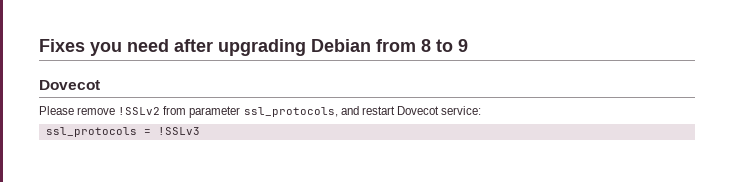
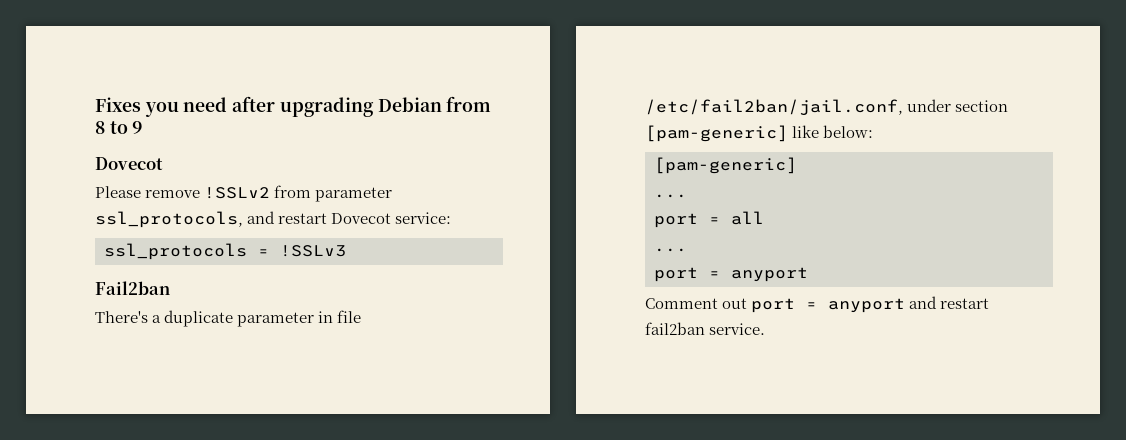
+ Fail2ban
+ There's a duplicate parameter in file /etc/fail2ban/jail.conf, under section [pam-generic] like below:
+ [pam-generic]
+ ...
+ port = all
+ ...
+ port = anyport
+ Comment out port = anyport and restart fail2ban service.

